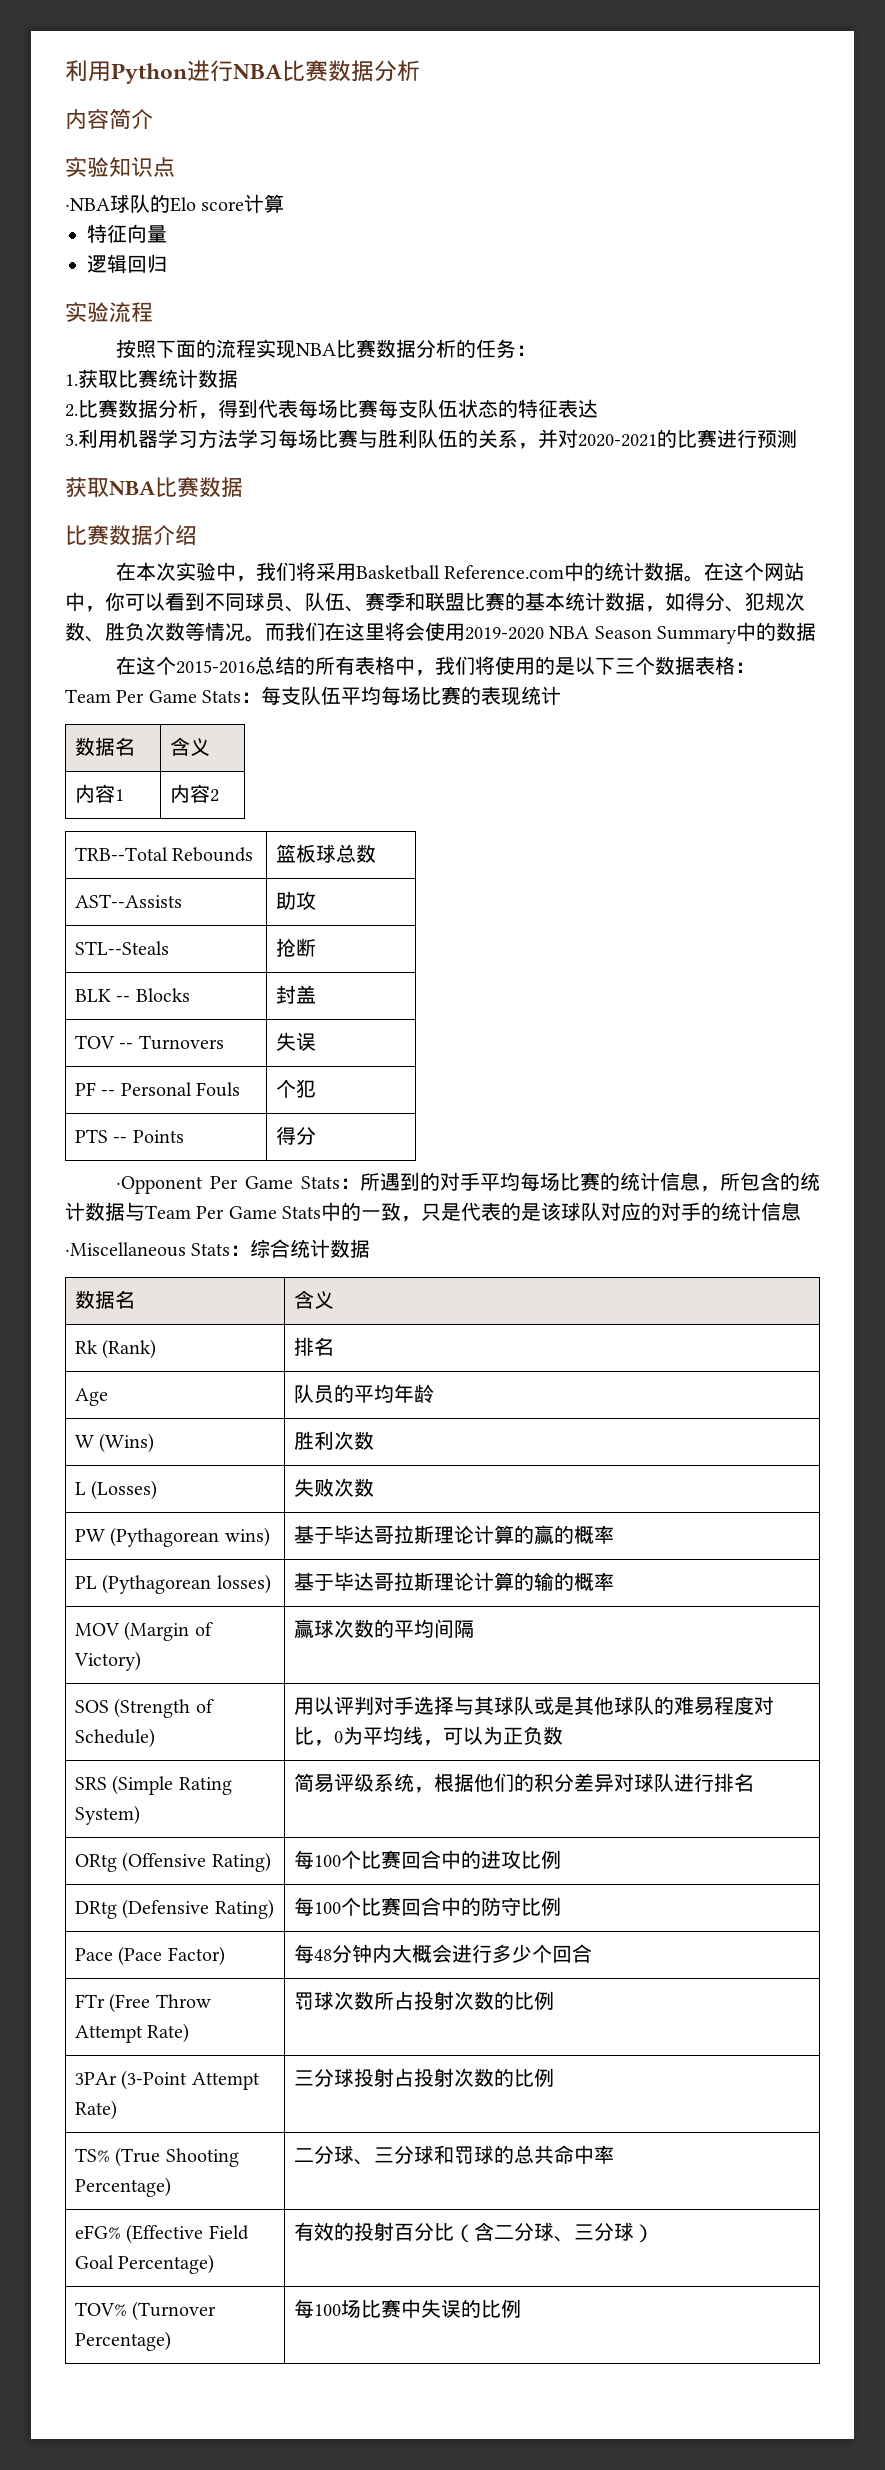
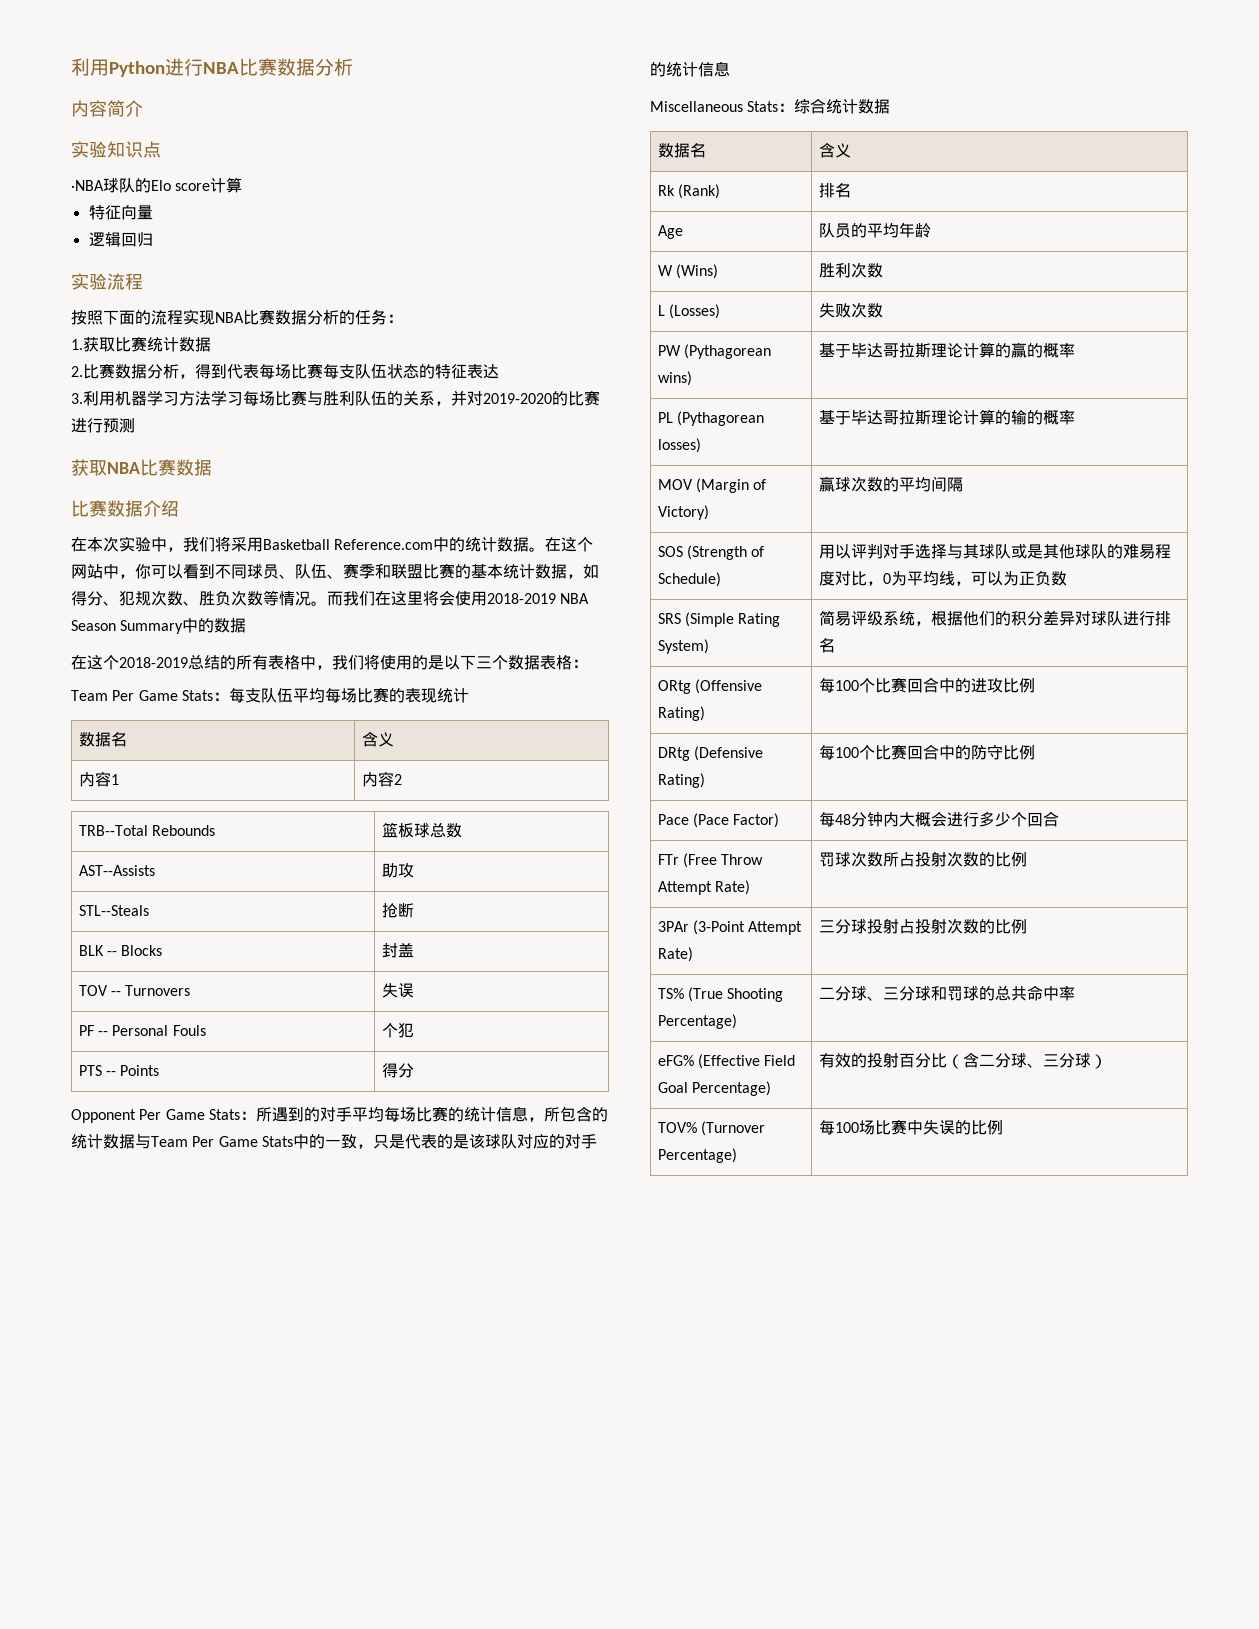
- 3.利用机器学习方法学习每场比赛与胜利队伍的关系，并对2020-2021的比赛进行预测
+ 3.利用机器学习方法学习每场比赛与胜利队伍的关系，并对2019-2020的比赛进行预测
- 而我们在这里将会使用2019-2020 NBA Season Summary中的数据
+ 而我们在这里将会使用2018-2019 NBA Season Summary中的数据
- 在这个2015-2016总结的所有表格中，我们将使用的是以下三个数据表格：
+ 在这个2018-2019总结的所有表格中，我们将使用的是以下三个数据表格：
- ·Opponent Per Game Stats：所遇到的对手平均每场比赛的统计信息，所包含的统计数据与Team Per Game Stats中的一致，只是代表的是该球队对应的对手的统计信息
+ Opponent Per Game Stats：所遇到的对手平均每场比赛的统计信息，所包含的统计数据与Team Per Game Stats中的一致，只是代表的是该球队对应的对手的统计信息
- ·Miscellaneous Stats：综合统计数据
+ Miscellaneous Stats：综合统计数据

